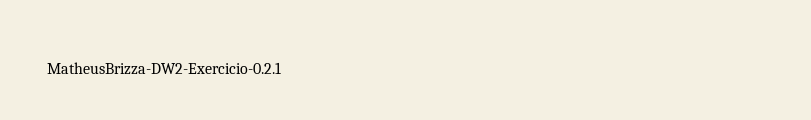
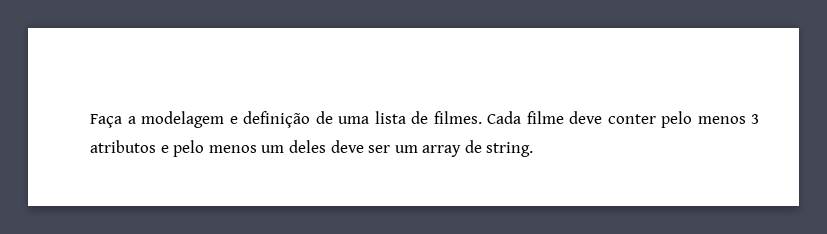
- MatheusBrizza-DW2-Exercicio-0.2.1
+ Faça a modelagem e definição de uma lista de filmes. Cada filme deve conter pelo menos 3 atributos e pelo menos um deles deve ser um array de string.

